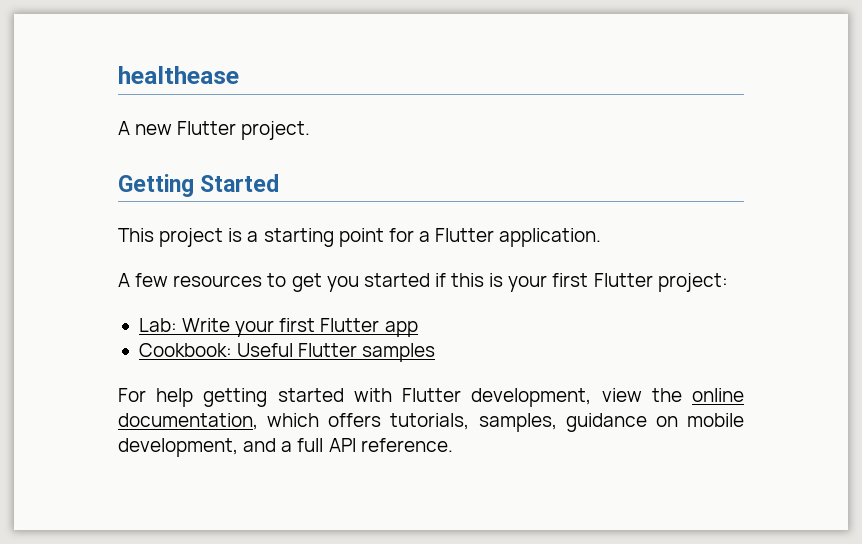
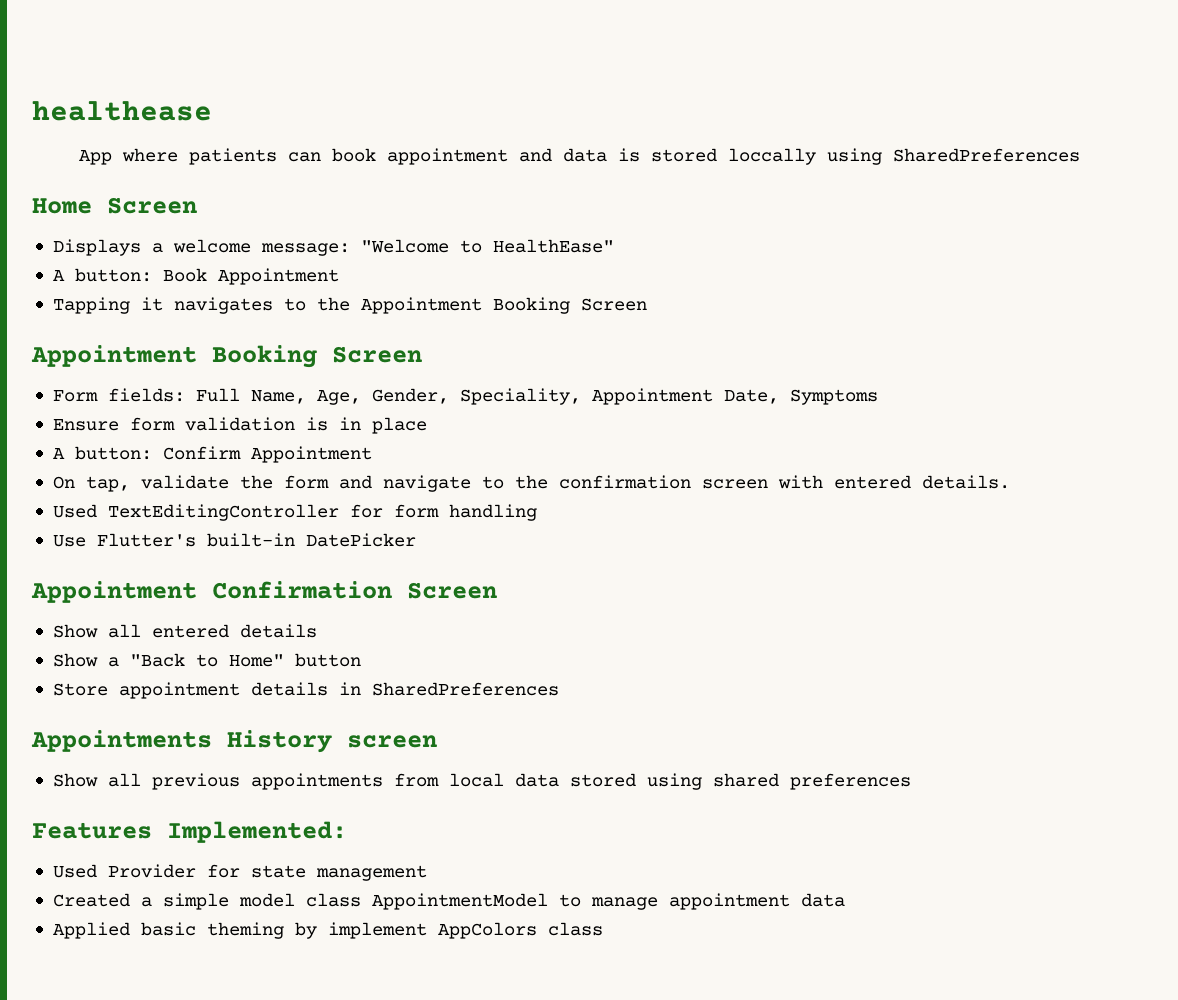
- A new Flutter project.
- Getting Started
- This project is a starting point for a Flutter application.
- A few resources to get you started if this is your first Flutter project:
- Lab: Write your first Flutter app
- Cookbook: Useful Flutter samples
- For help getting started with Flutter development, view the online documentation, which offers tutorials, samples, guidance on mobile development, and a full API reference.
+ App where patients can book appointment and data is stored loccally using SharedPreferences
+ Home Screen
+ Displays a welcome message: "Welcome to HealthEase"
+ A button: Book Appointment
+ Tapping it navigates to the Appointment Booking Screen
+ Appointment Booking Screen
+ Form fields: Full Name, Age, Gender, Speciality, Appointment Date, Symptoms
+ Ensure form validation is in place
+ A button: Confirm Appointment
+ On tap, validate the form and navigate to the confirmation screen with entered details.
+ Used TextEditingController for form handling
+ Use Flutter's built-in DatePicker
+ Appointment Confirmation Screen
+ Show all entered details
+ Show a "Back to Home" button
+ Store appointment details in SharedPreferences
+ Appointments History screen
+ Show all previous appointments from local data stored using shared preferences
+ Features Implemented:
+ Used Provider for state management
+ Created a simple model class AppointmentModel to manage appointment data
+ Applied basic theming by implement AppColors class

